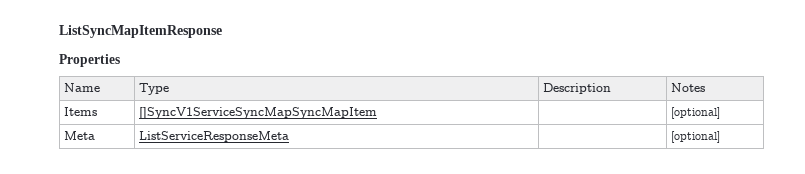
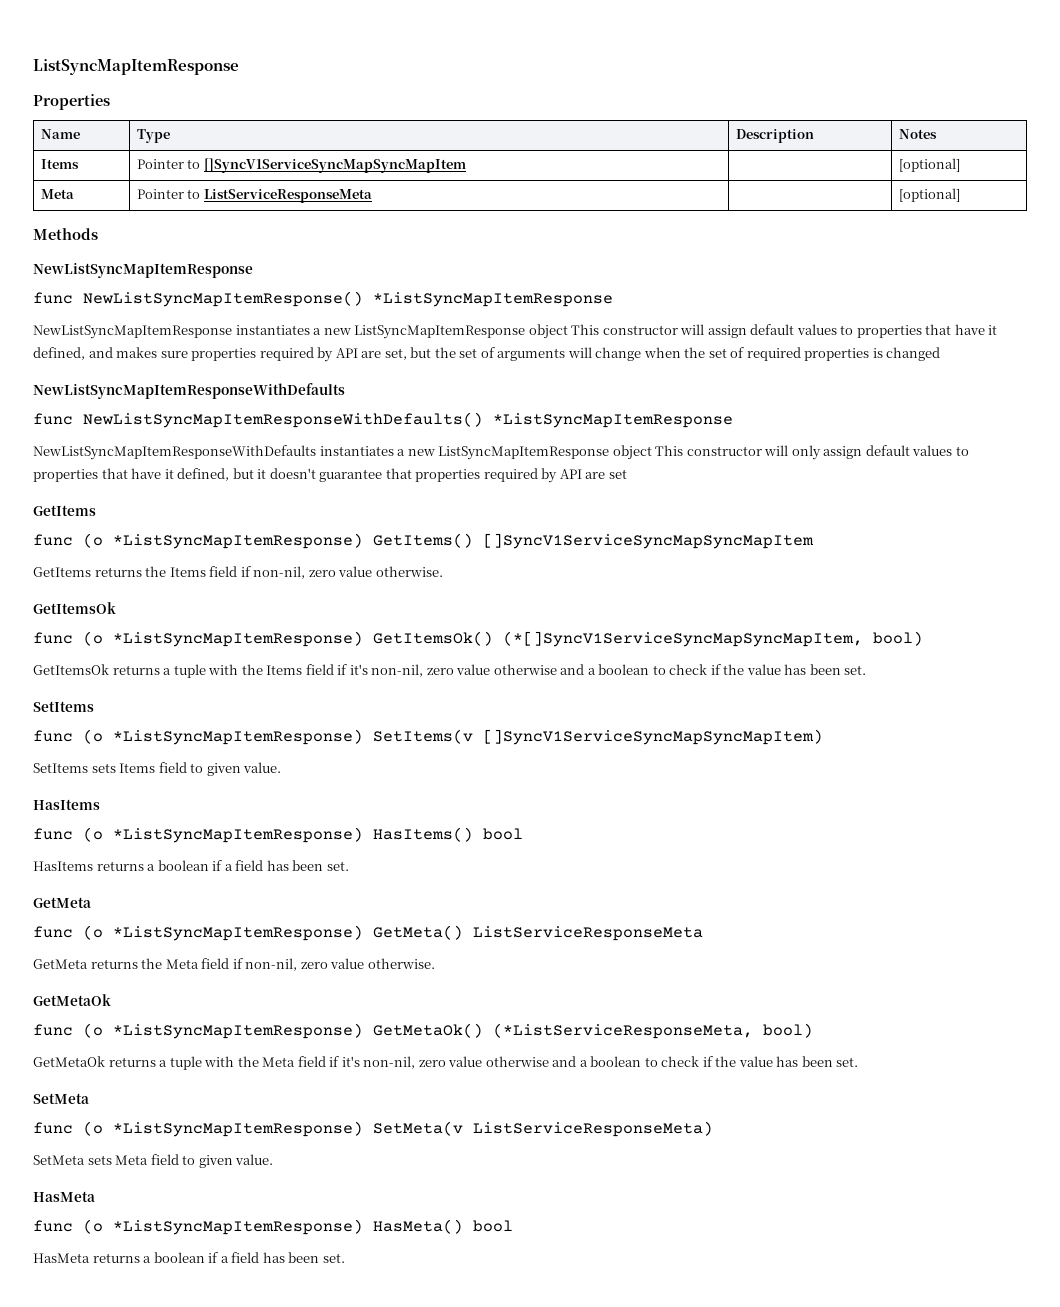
- Items | []SyncV1ServiceSyncMapSyncMapItem | | [optional]
+ Items | Pointer to []SyncV1ServiceSyncMapSyncMapItem | | [optional]
- Meta | ListServiceResponseMeta | | [optional]
+ Meta | Pointer to ListServiceResponseMeta | | [optional]
+ Methods
+ NewListSyncMapItemResponse
+ func NewListSyncMapItemResponse() *ListSyncMapItemResponse
+ NewListSyncMapItemResponse instantiates a new ListSyncMapItemResponse object This constructor will assign default values to properties that have it defined, and makes sure properties required by API are set, but the set of arguments will change when the set of required properties is changed
+ NewListSyncMapItemResponseWithDefaults
+ func NewListSyncMapItemResponseWithDefaults() *ListSyncMapItemResponse
+ NewListSyncMapItemResponseWithDefaults instantiates a new ListSyncMapItemResponse object This constructor will only assign default values to properties that have it defined, but it doesn't guarantee that properties required by API are set
+ GetItems
+ func (o *ListSyncMapItemResponse) GetItems() []SyncV1ServiceSyncMapSyncMapItem
+ GetItems returns the Items field if non-nil, zero value otherwise.
+ GetItemsOk
+ func (o *ListSyncMapItemResponse) GetItemsOk() (*[]SyncV1ServiceSyncMapSyncMapItem, bool)
+ GetItemsOk returns a tuple with the Items field if it's non-nil, zero value otherwise and a boolean to check if the value has been set.
+ SetItems
+ func (o *ListSyncMapItemResponse) SetItems(v []SyncV1ServiceSyncMapSyncMapItem)
+ SetItems sets Items field to given value.
+ HasItems
+ func (o *ListSyncMapItemResponse) HasItems() bool
+ HasItems returns a boolean if a field has been set.
+ GetMeta
+ func (o *ListSyncMapItemResponse) GetMeta() ListServiceResponseMeta
+ GetMeta returns the Meta field if non-nil, zero value otherwise.
+ GetMetaOk
+ func (o *ListSyncMapItemResponse) GetMetaOk() (*ListServiceResponseMeta, bool)
+ GetMetaOk returns a tuple with the Meta field if it's non-nil, zero value otherwise and a boolean to check if the value has been set.
+ SetMeta
+ func (o *ListSyncMapItemResponse) SetMeta(v ListServiceResponseMeta)
+ SetMeta sets Meta field to given value.
+ HasMeta
+ func (o *ListSyncMapItemResponse) HasMeta() bool
+ HasMeta returns a boolean if a field has been set.

